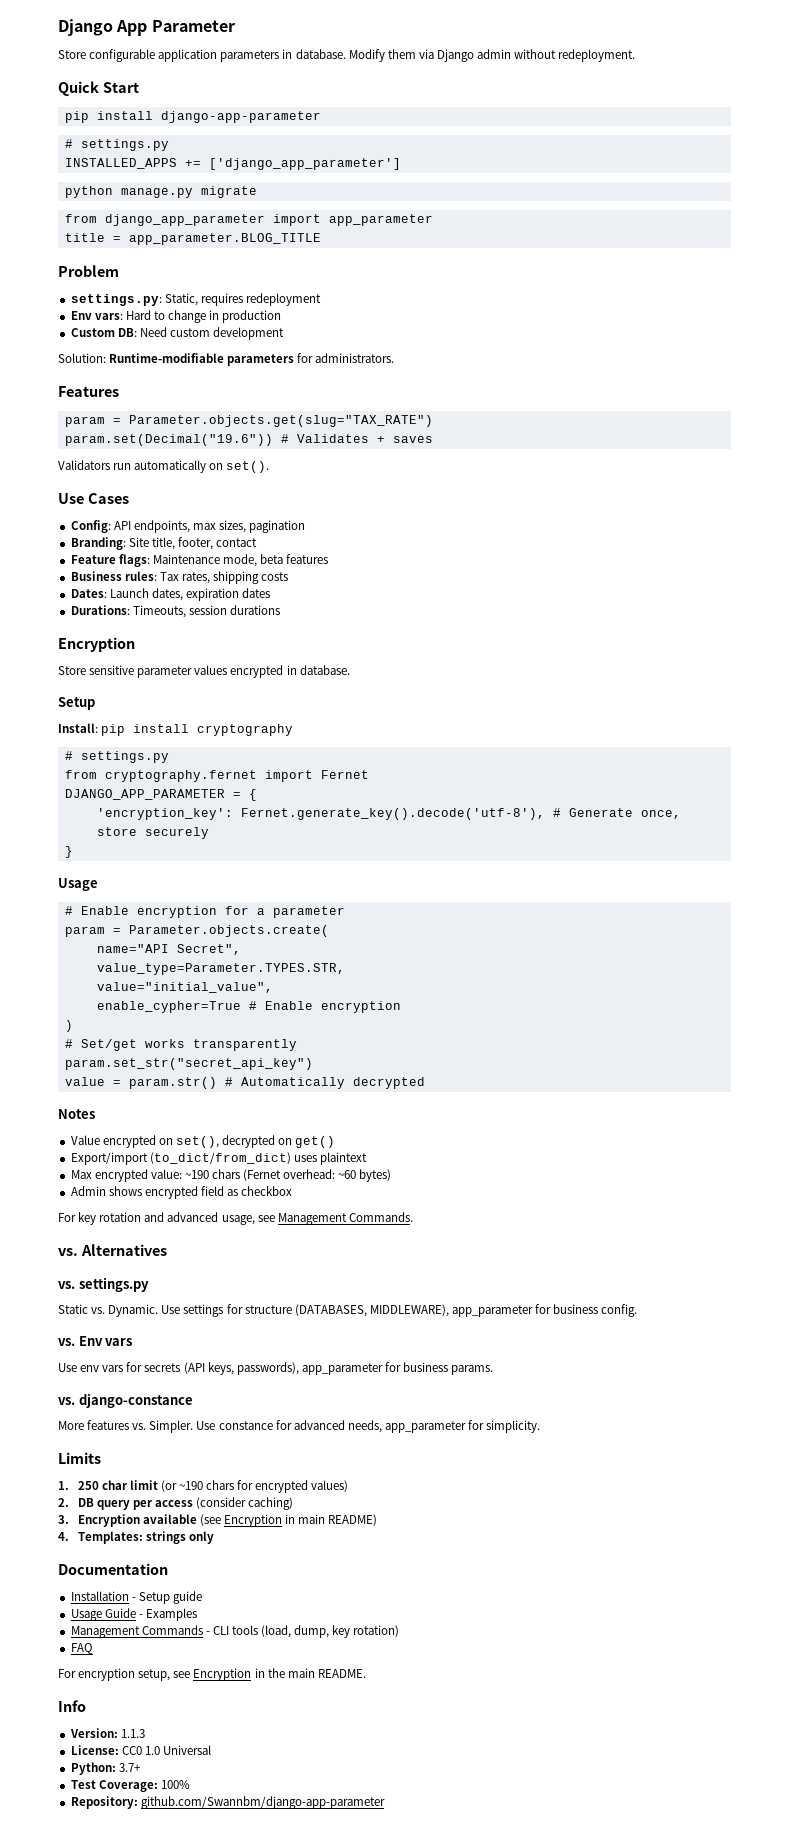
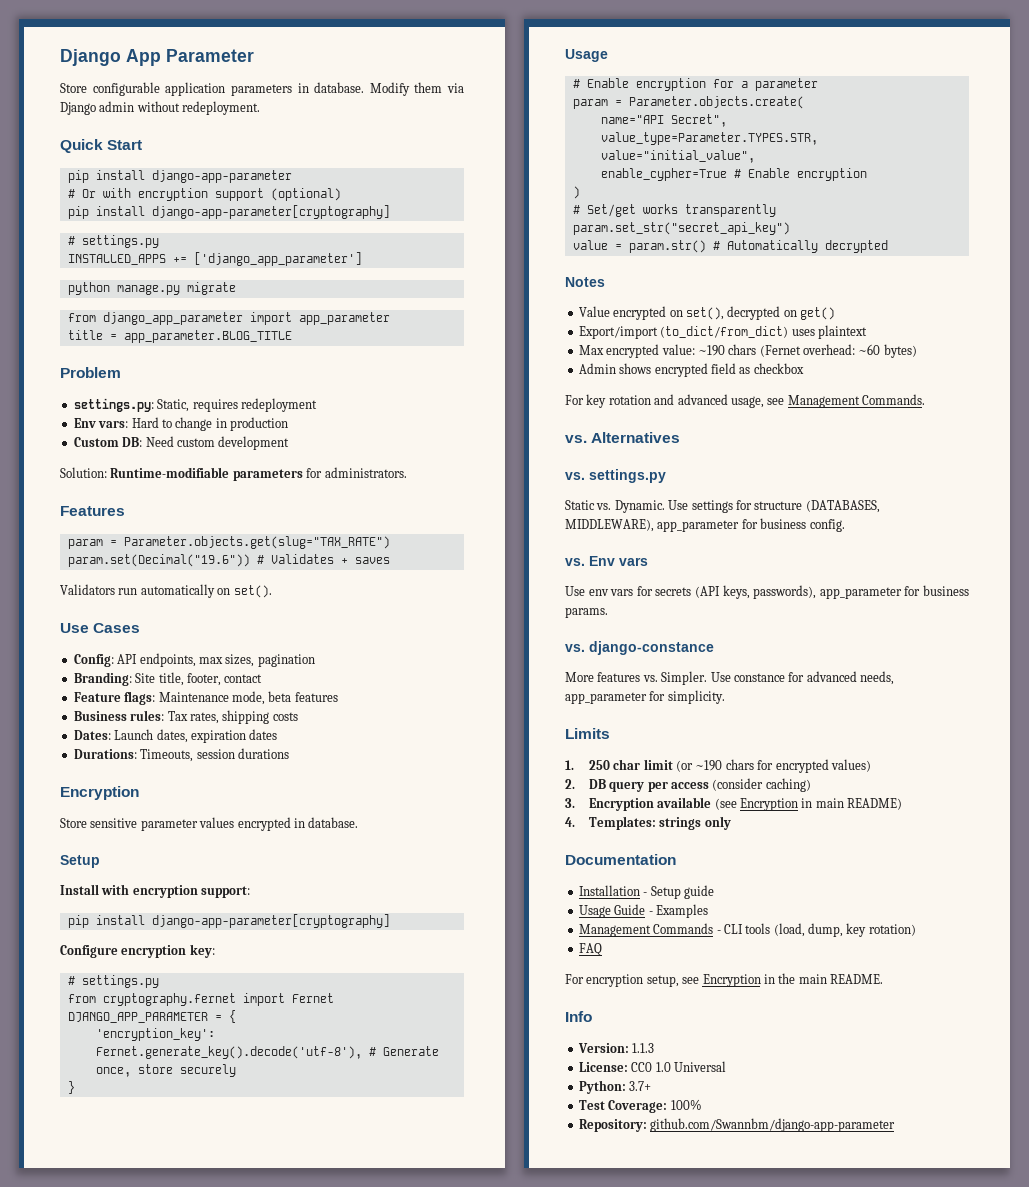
+ # Or with encryption support (optional)
+ pip install django-app-parameter[cryptography]
- Install: pip install cryptography
+ Install with encryption support:
+ pip install django-app-parameter[cryptography]
+ Configure encryption key:

